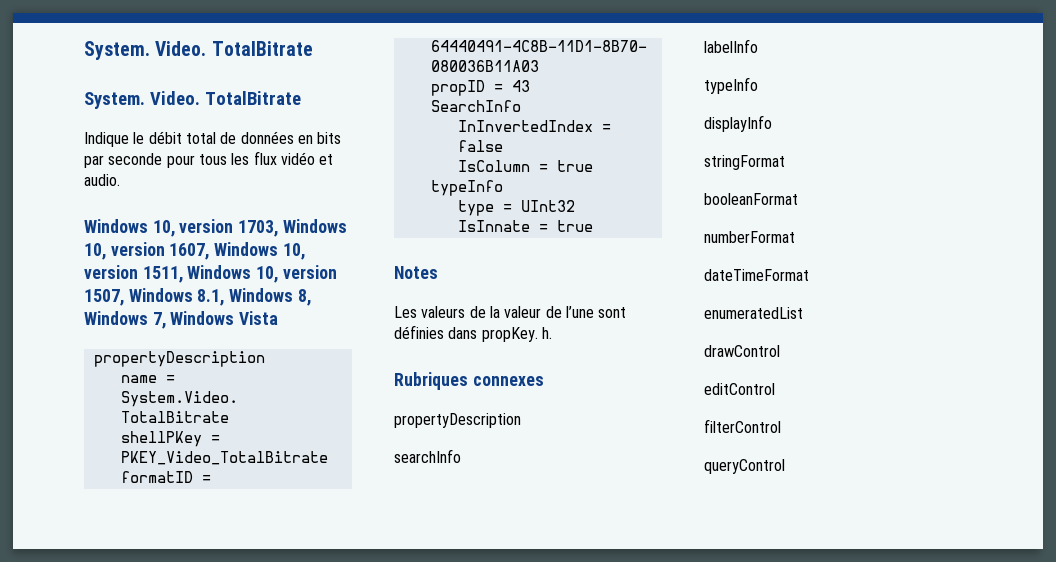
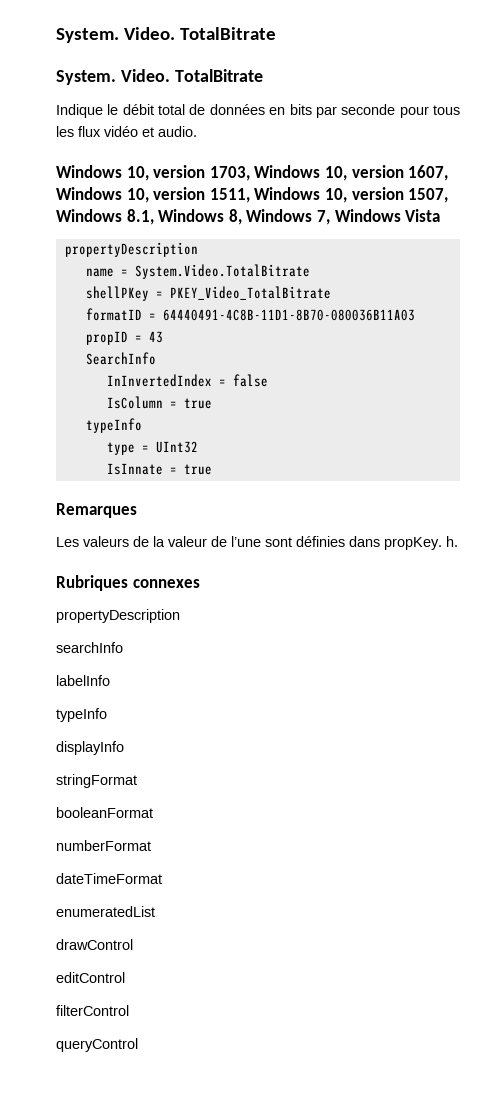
- Notes
+ Remarques

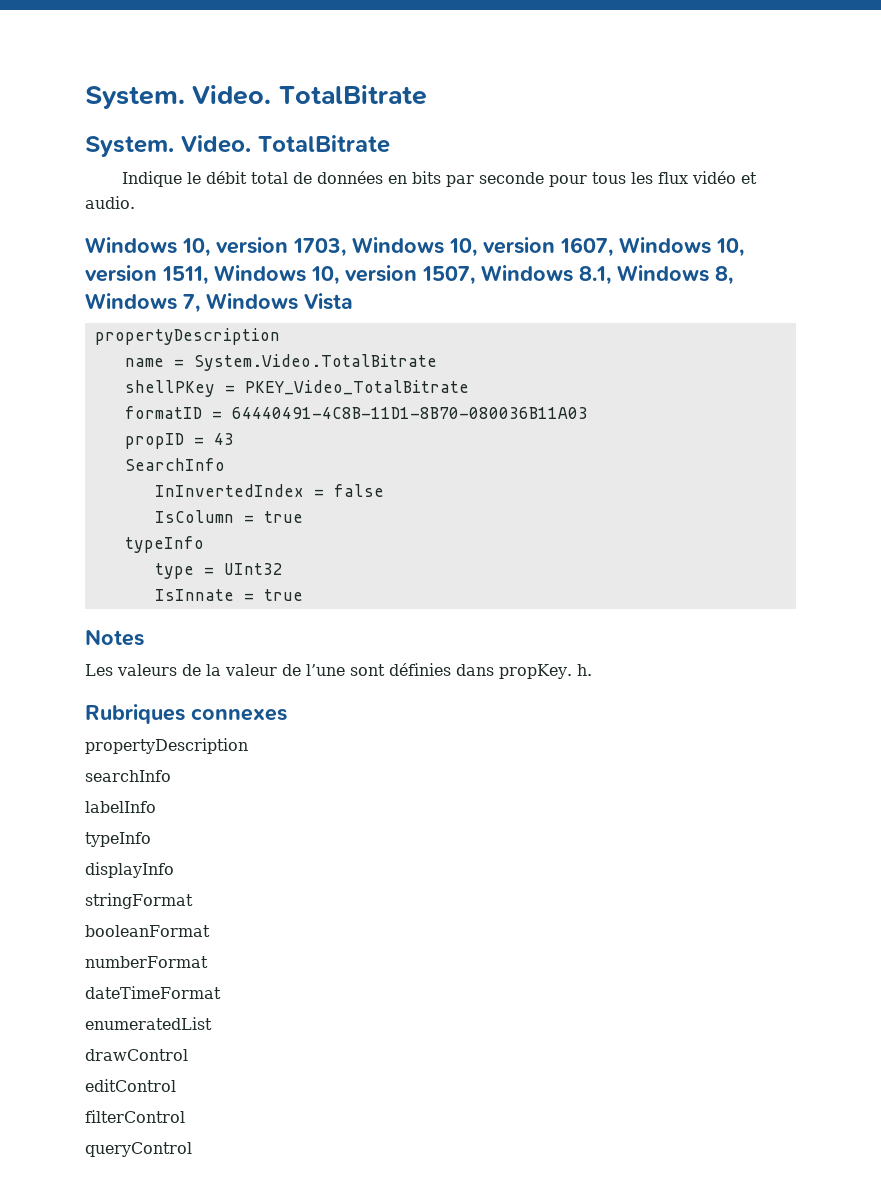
- Remarques
+ Notes

